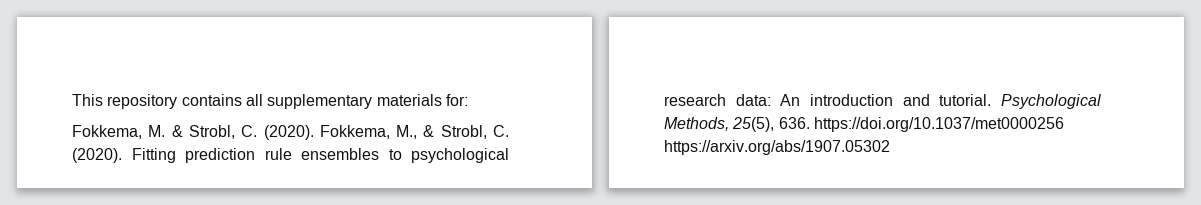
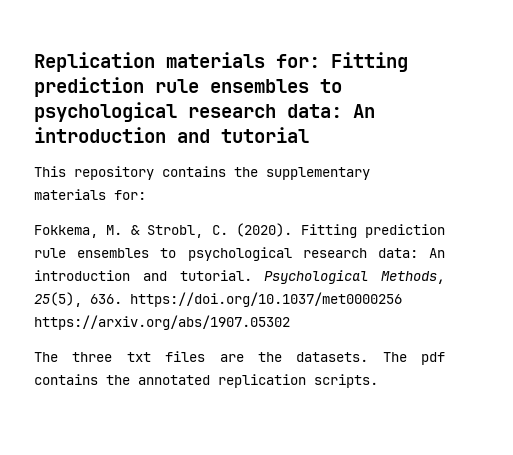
+ Replication materials for: Fitting prediction rule ensembles to psychological research data: An introduction and tutorial
- This repository contains all supplementary materials for:
+ This repository contains the supplementary materials for:
- Fokkema, M., & Strobl, C. (2020).
+ The three txt files are the datasets. The pdf contains the annotated replication scripts.

